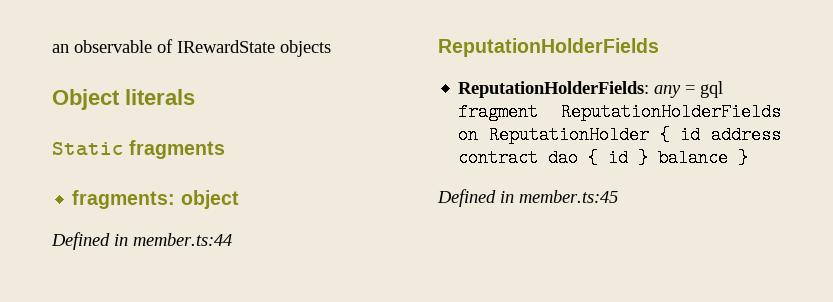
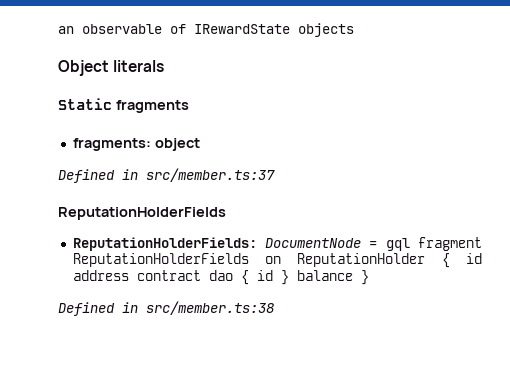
- Defined in member.ts:44
+ Defined in src/member.ts:37
- ReputationHolderFields: any = gql fragment ReputationHolderFields on ReputationHolder { id address contract dao { id } balance }
+ ReputationHolderFields: DocumentNode = gql fragment ReputationHolderFields on ReputationHolder { id address contract dao { id } balance }
- Defined in member.ts:45
+ Defined in src/member.ts:38

